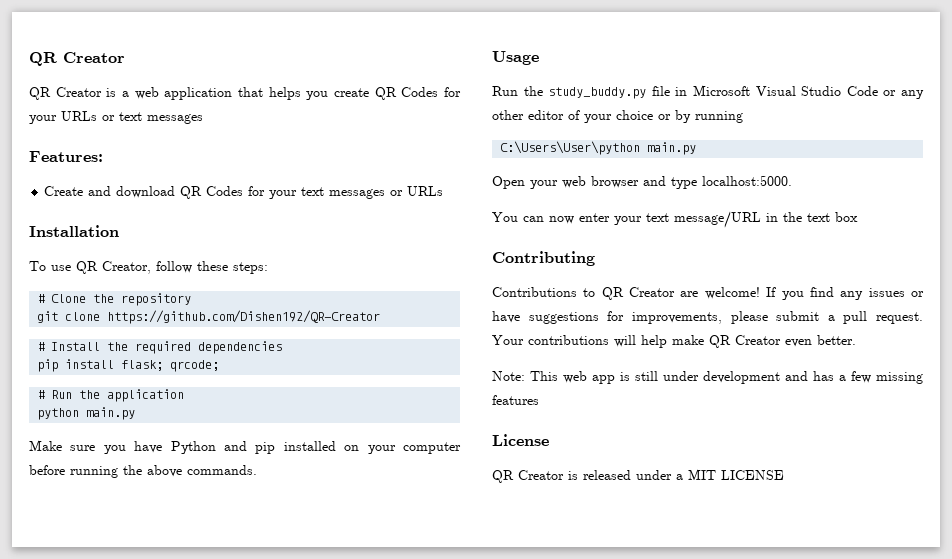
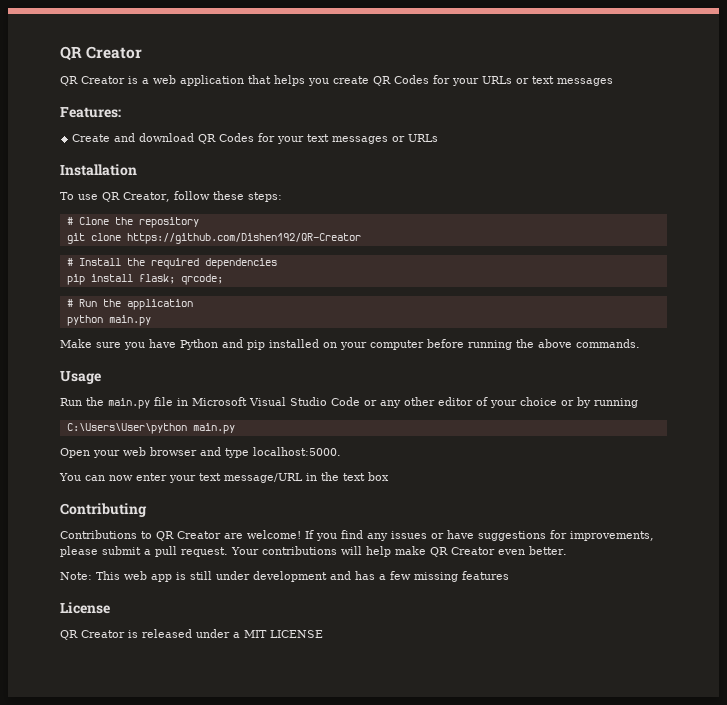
- Run the study_buddy.py file in Microsoft Visual Studio Code or any other editor of your choice or by running
+ Run the main.py file in Microsoft Visual Studio Code or any other editor of your choice or by running

